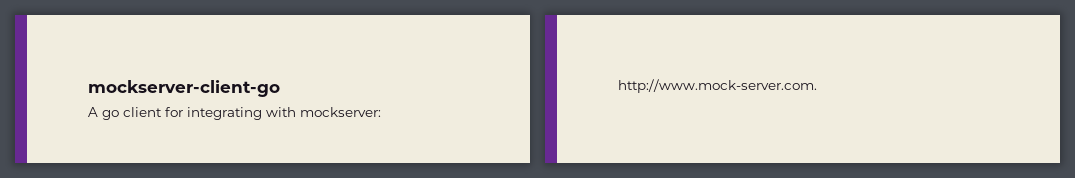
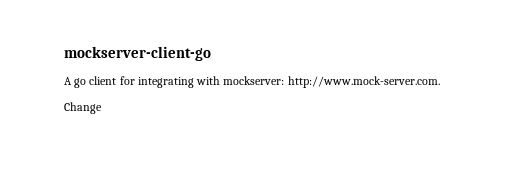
+ Change

